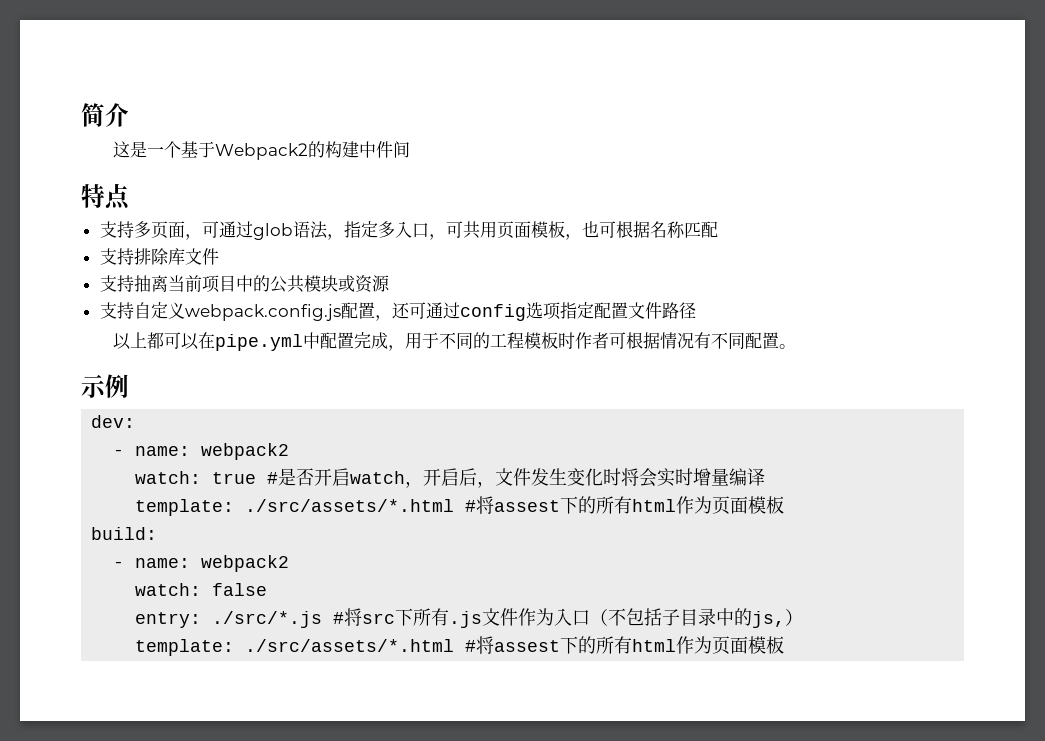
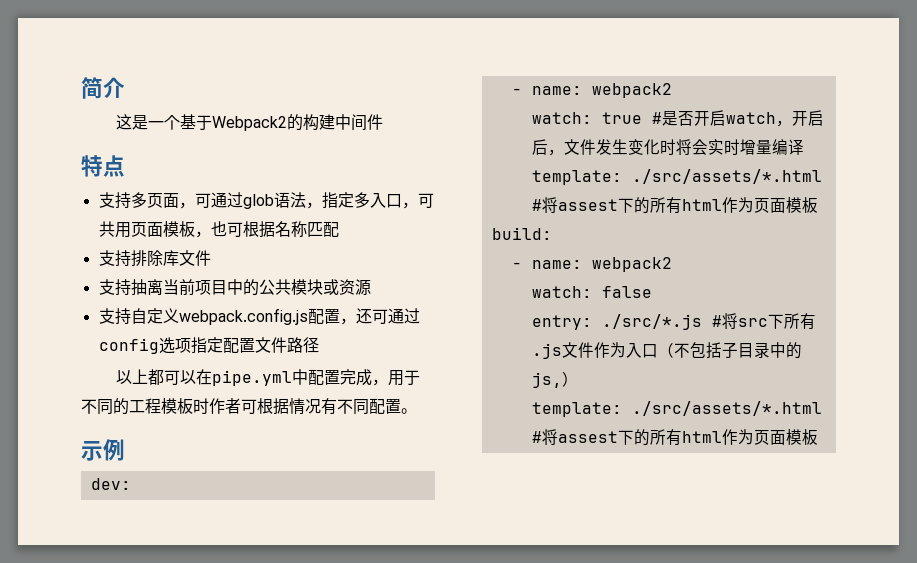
- 这是一个基于Webpack2的构建中件间
+ 这是一个基于Webpack2的构建中间件

